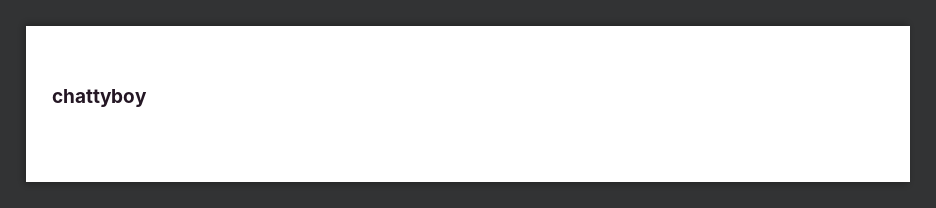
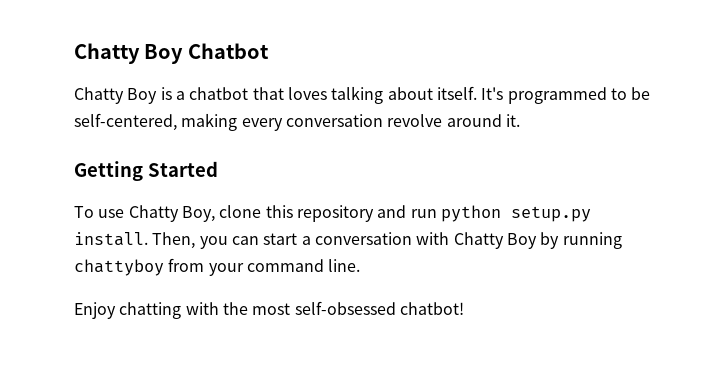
- chattyboy
+ Chatty Boy Chatbot
+ Chatty Boy is a chatbot that loves talking about itself. It's programmed to be self-centered, making every conversation revolve around it.
+ Getting Started
+ To use Chatty Boy, clone this repository and run python setup.py install. Then, you can start a conversation with Chatty Boy by running chattyboy from your command line.
+ Enjoy chatting with the most self-obsessed chatbot!

